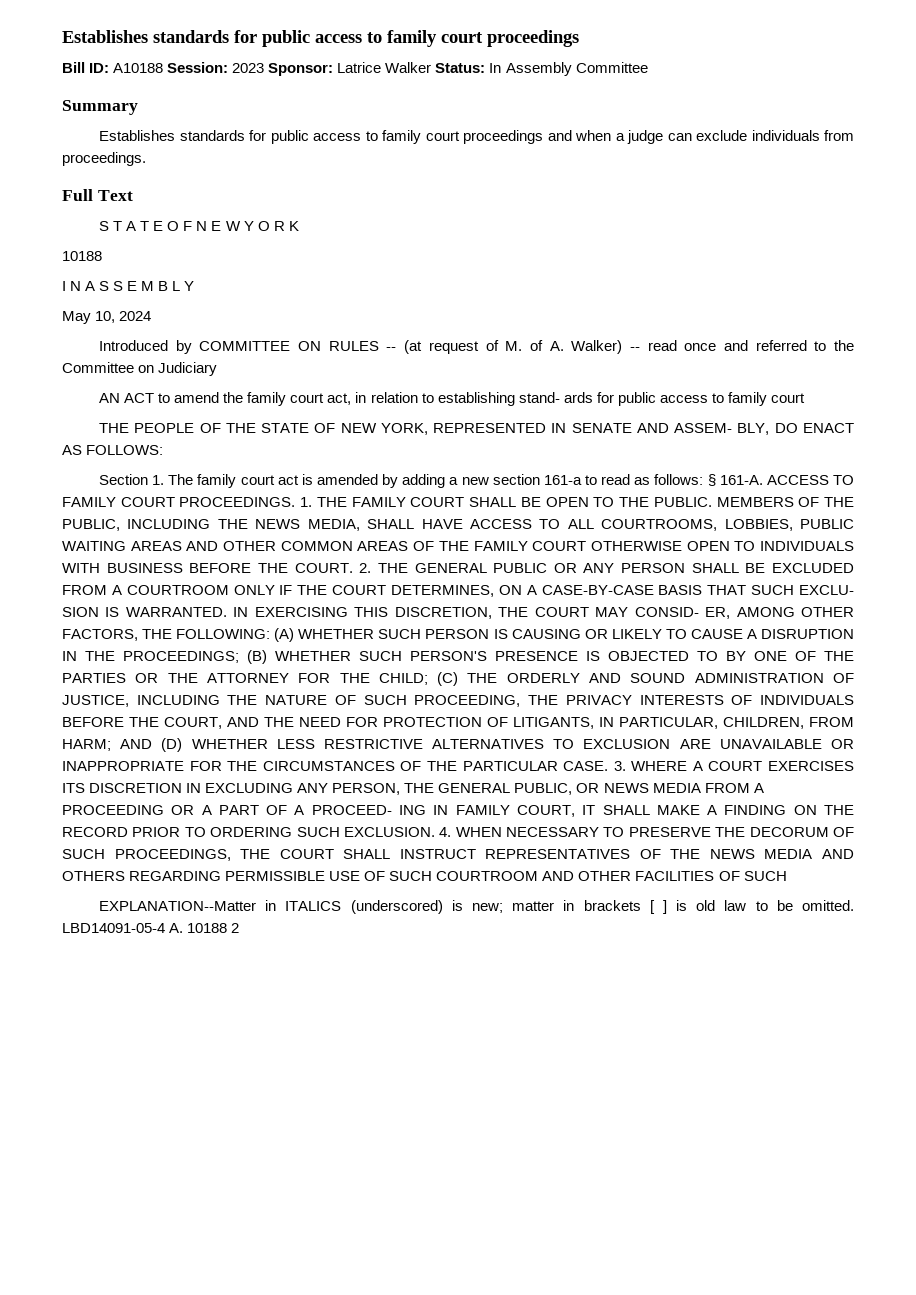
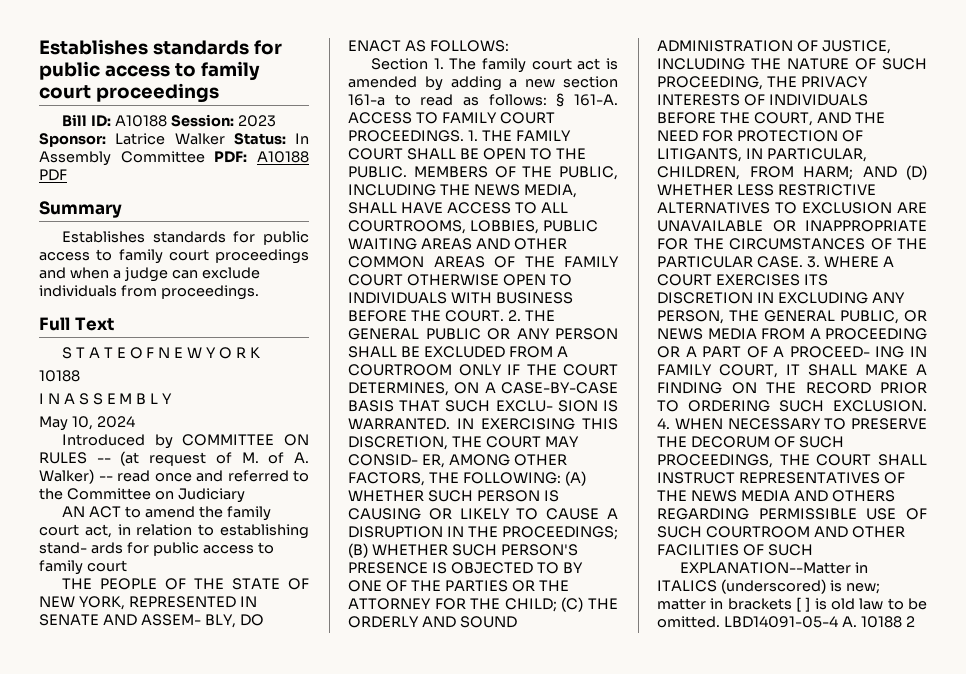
- Bill ID: A10188 Session: 2023 Sponsor: Latrice Walker Status: In Assembly Committee
+ Bill ID: A10188 Session: 2023 Sponsor: Latrice Walker Status: In Assembly Committee PDF: A10188 PDF

